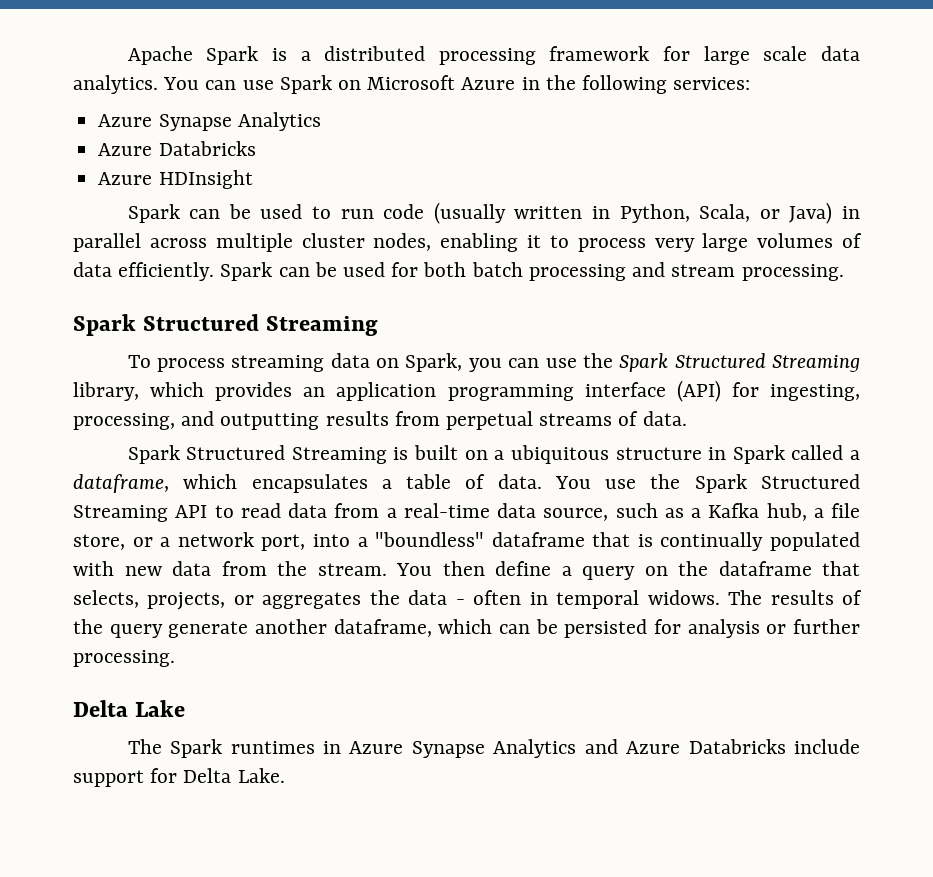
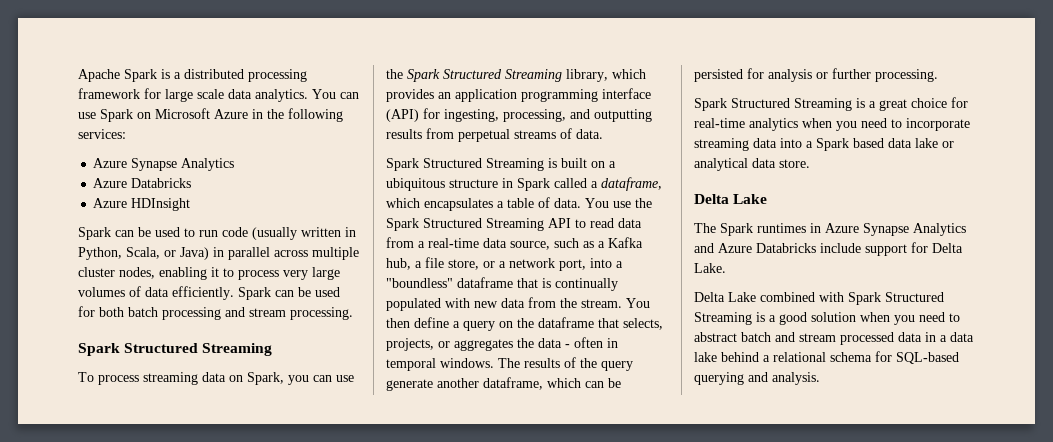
- You then define a query on the dataframe that selects, projects, or aggregates the data - often in temporal widows.
+ You then define a query on the dataframe that selects, projects, or aggregates the data - often in temporal windows.
+ Spark Structured Streaming is a great choice for real-time analytics when you need to incorporate streaming data into a Spark based data lake or analytical data store.
+ Delta Lake combined with Spark Structured Streaming is a good solution when you need to abstract batch and stream processed data in a data lake behind a relational schema for SQL-based querying and analysis.

